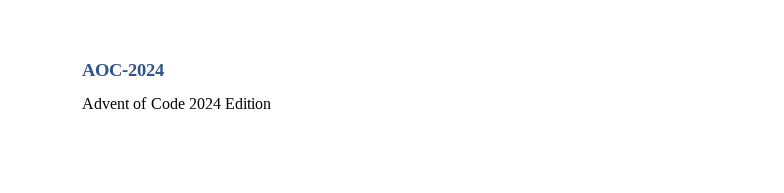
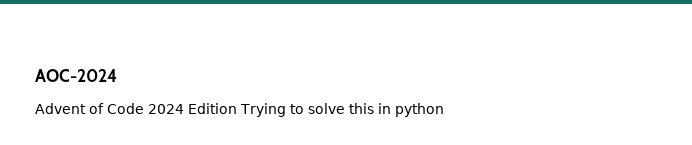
- Advent of Code 2024 Edition
+ Advent of Code 2024 Edition Trying to solve this in python

